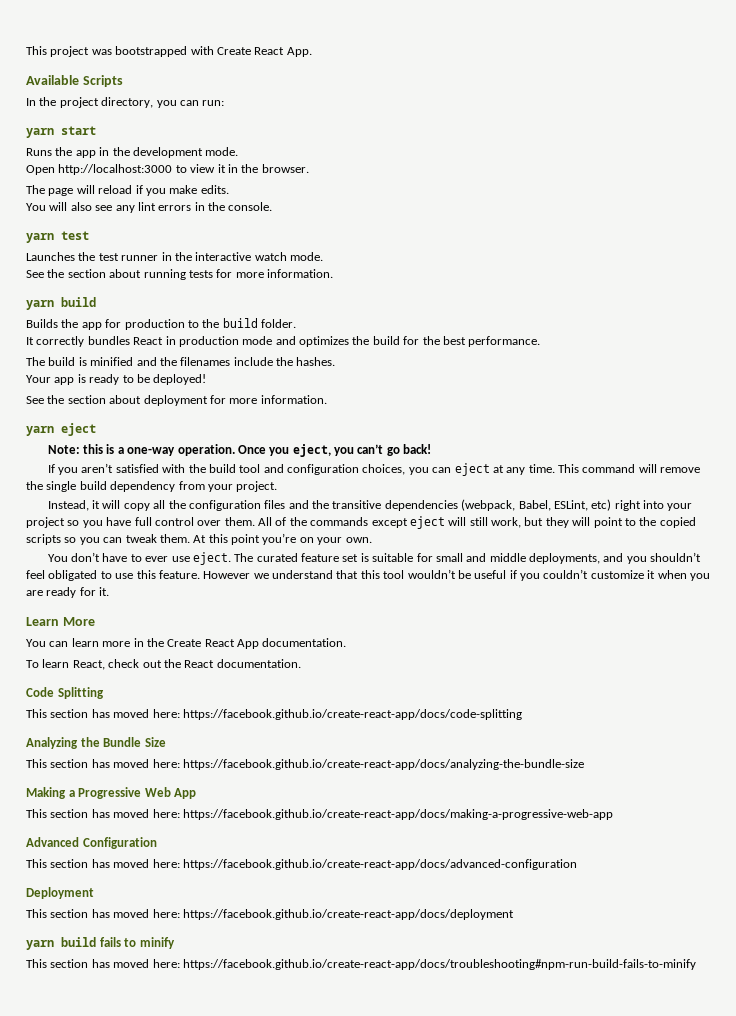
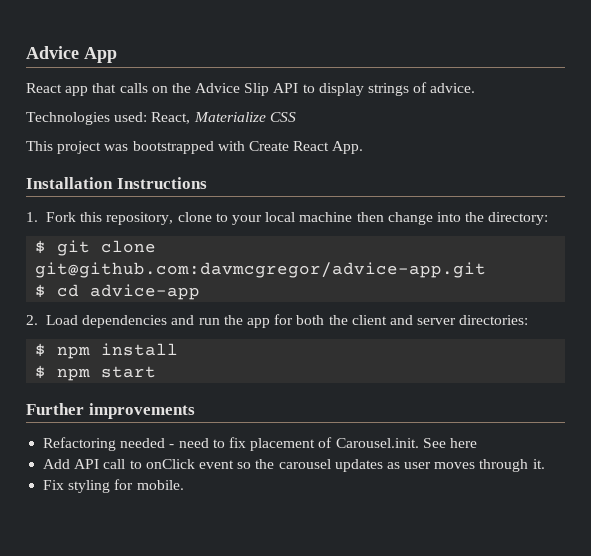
+ Advice App
+ React app that calls on the Advice Slip API to display strings of advice.
+ Technologies used: React, Materialize CSS
- Available Scripts
- In the project directory, you can run:
- yarn start
- Runs the app in the development mode.
- Open http://localhost:3000 to view it in the browser.
- The page will reload if you make edits.
- You will also see any lint errors in the console.
- yarn test
- Launches the test runner in the interactive watch mode.
- See the section about running tests for more information.
- yarn build
- Builds the app for production to the build folder.
- It correctly bundles React in production mode and optimizes the build for the best performance.
- The build is minified and the filenames include the hashes.
- Your app is ready to be deployed!
- See the section about deployment for more information.
- yarn eject
- Note: this is a one-way operation. Once you eject, you can’t go back!
- If you aren’t satisfied with the build tool and configuration choices, you can eject at any time. This command will remove the single build dependency from your project.
- Instead, it will copy all the configuration files and the transitive dependencies (webpack, Babel, ESLint, etc) right into your project so you have full control over them. All of the commands except eject will still work, but they will point to the copied scripts so you can tweak them. At this point you’re on your own.
- You don’t have to ever use eject. The curated feature set is suitable for small and middle deployments, and you shouldn’t feel obligated to use this feature. However we understand that this tool wouldn’t be useful if you couldn’t customize it when you are ready for it.
- Learn More
- You can learn more in the Create React App documentation.
- To learn React, check out the React documentation.
- Code Splitting
- This section has moved here: https://facebook.github.io/create-react-app/docs/code-splitting
- Analyzing the Bundle Size
- This section has moved here: https://facebook.github.io/create-react-app/docs/analyzing-the-bundle-size
- Making a Progressive Web App
- This section has moved here: https://facebook.github.io/create-react-app/docs/making-a-progressive-web-app
- Advanced Configuration
- This section has moved here: https://facebook.github.io/create-react-app/docs/advanced-configuration
- Deployment
- This section has moved here: https://facebook.github.io/create-react-app/docs/deployment
- yarn build fails to minify
- This section has moved here: https://facebook.github.io/create-react-app/docs/troubleshooting#npm-run-build-fails-to-minify
+ Installation Instructions
+ 1. Fork this repository, clone to your local machine then change into the directory:
+ $ git clone git@github.com:davmcgregor/advice-app.git
+ $ cd advice-app
+ 2. Load dependencies and run the app for both the client and server directories:
+ $ npm install
+ $ npm start
+ Further improvements
+ Refactoring needed - need to fix placement of Carousel.init. See here
+ Add API call to onClick event so the carousel updates as user moves through it.
+ Fix styling for mobile.

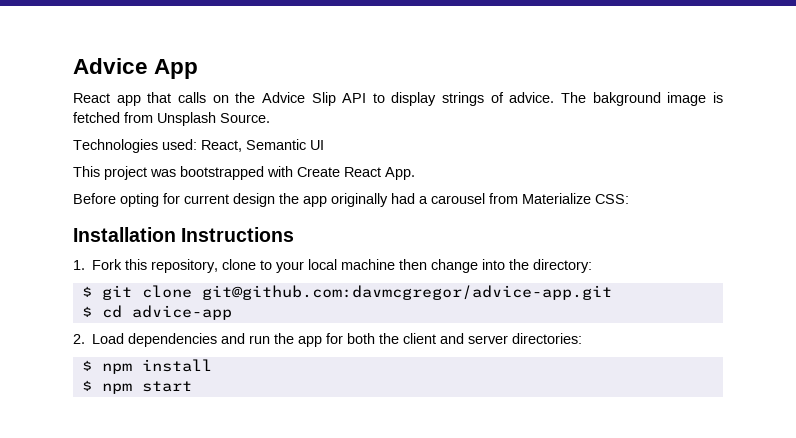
+ The bakground image is fetched from Unsplash Source.
- Technologies used: React, Materialize CSS
+ Technologies used: React, Semantic UI
+ Before opting for current design the app originally had a carousel from Materialize CSS:
- Further improvements
- Refactoring needed - need to fix placement of Carousel.init. See here
- Add API call to onClick event so the carousel updates as user moves through it.
- Fix styling for mobile.

